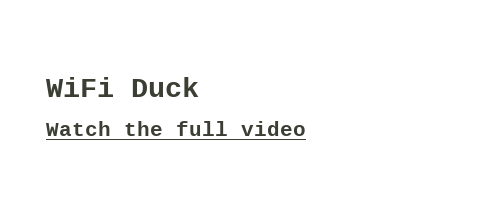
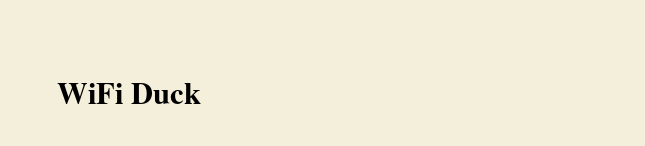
- Watch the full video

